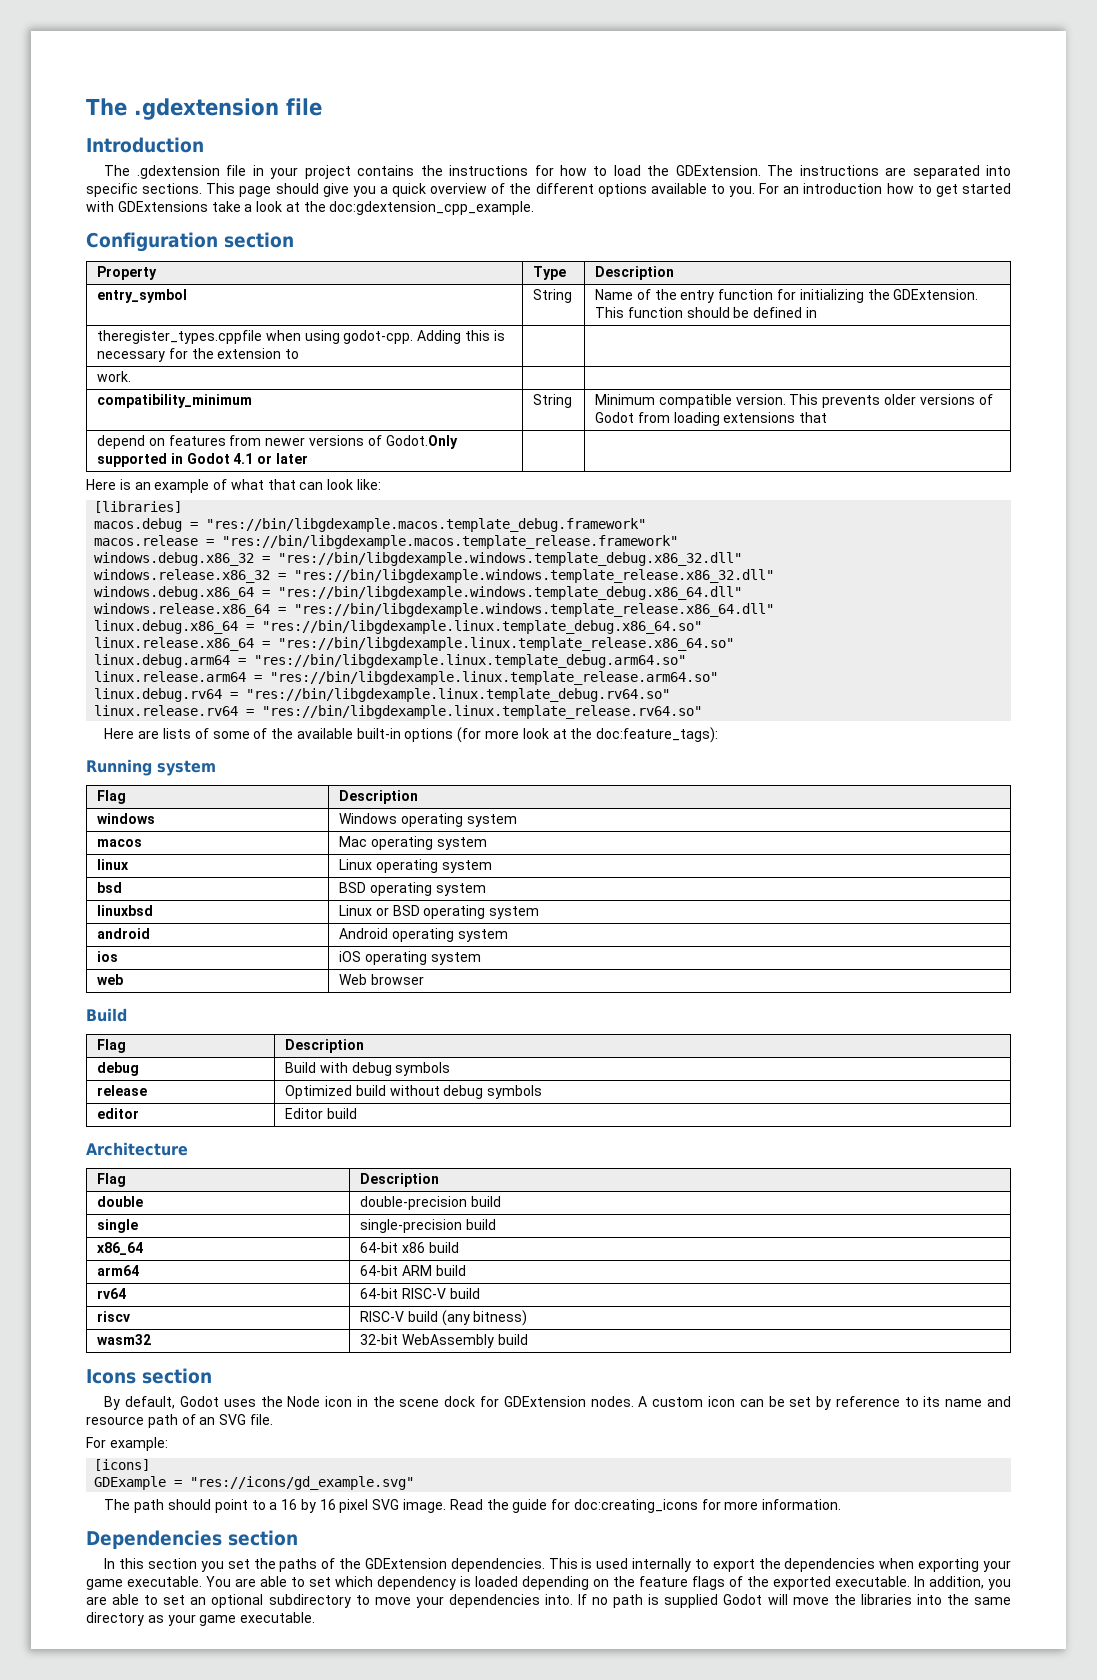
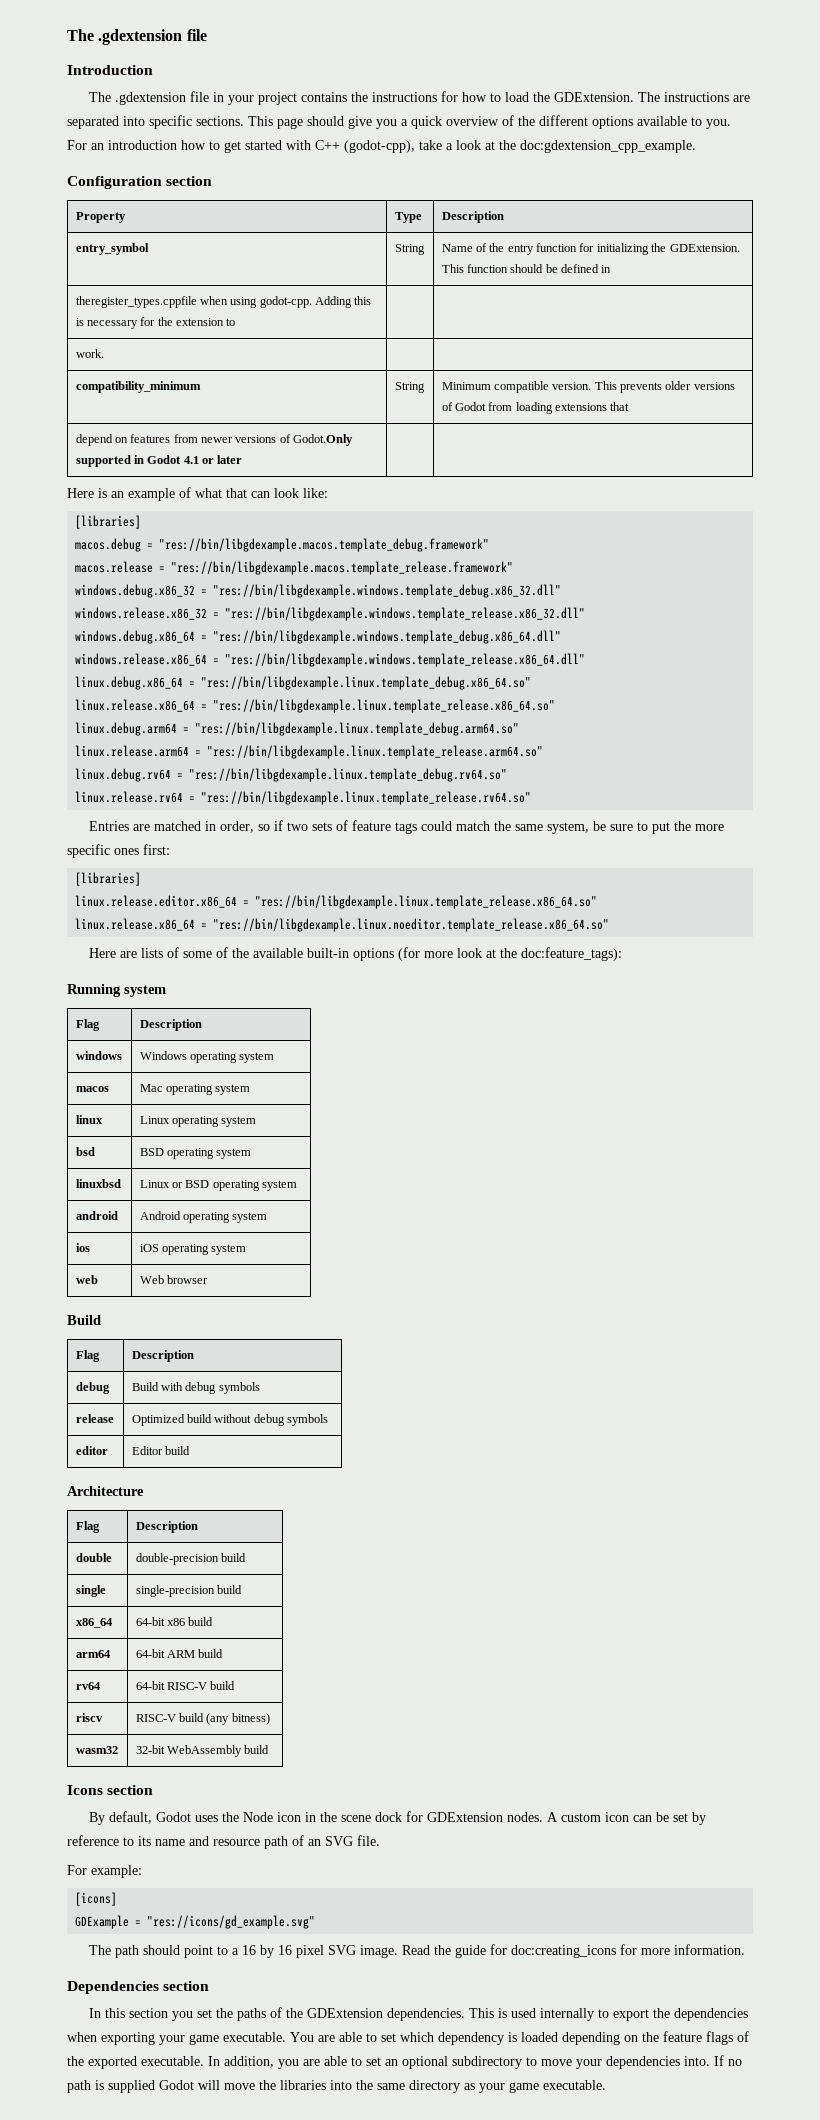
- For an introduction how to get started with GDExtensions take a look at the doc:gdextension_cpp_example.
+ For an introduction how to get started with C++ (godot-cpp), take a look at the doc:gdextension_cpp_example.
+ Entries are matched in order, so if two sets of feature tags could match the same system, be sure to put the more specific ones first:
+ [libraries]
+ linux.release.editor.x86_64 = "res://bin/libgdexample.linux.template_release.x86_64.so"
+ linux.release.x86_64 = "res://bin/libgdexample.linux.noeditor.template_release.x86_64.so"

